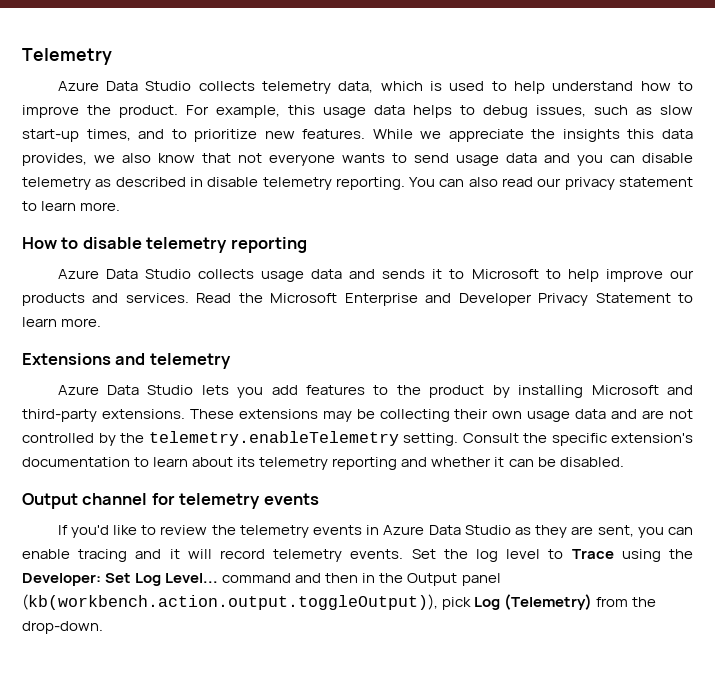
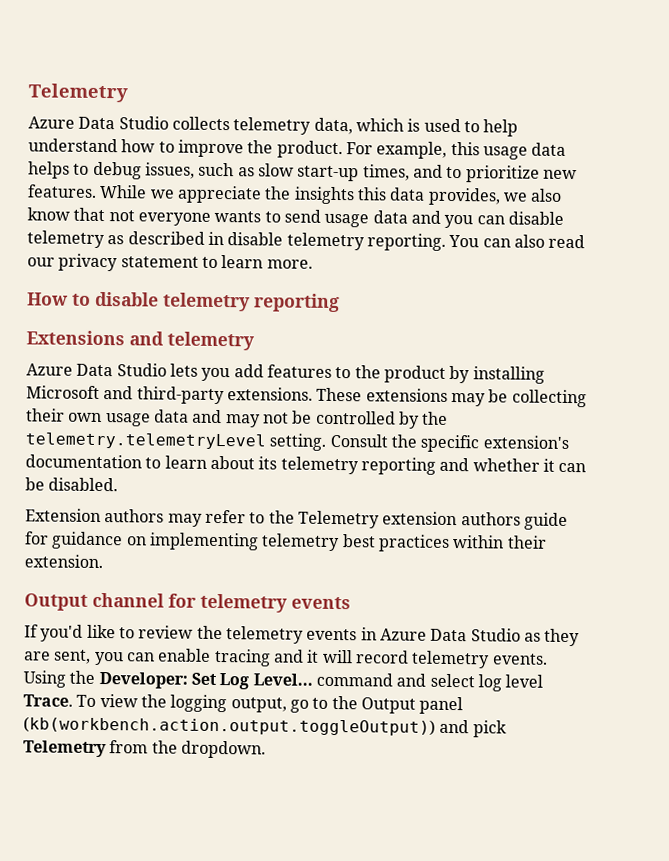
- Azure Data Studio collects usage data and sends it to Microsoft to help improve our products and services. Read the Microsoft Enterprise and Developer Privacy Statement to learn more.
- These extensions may be collecting their own usage data and are not controlled by the telemetry.enableTelemetry setting.
+ These extensions may be collecting their own usage data and may not be controlled by the telemetry.telemetryLevel setting.
+ Extension authors may refer to the Telemetry extension authors guide for guidance on implementing telemetry best practices within their extension.
- Set the log level to Trace using the Developer: Set Log Level... command and then in the Output panel (kb(workbench.action.output.toggleOutput)), pick Log (Telemetry) from the drop-down.
+ Using the Developer: Set Log Level... command and select log level Trace. To view the logging output, go to the Output panel (kb(workbench.action.output.toggleOutput)) and pick Telemetry from the dropdown.

